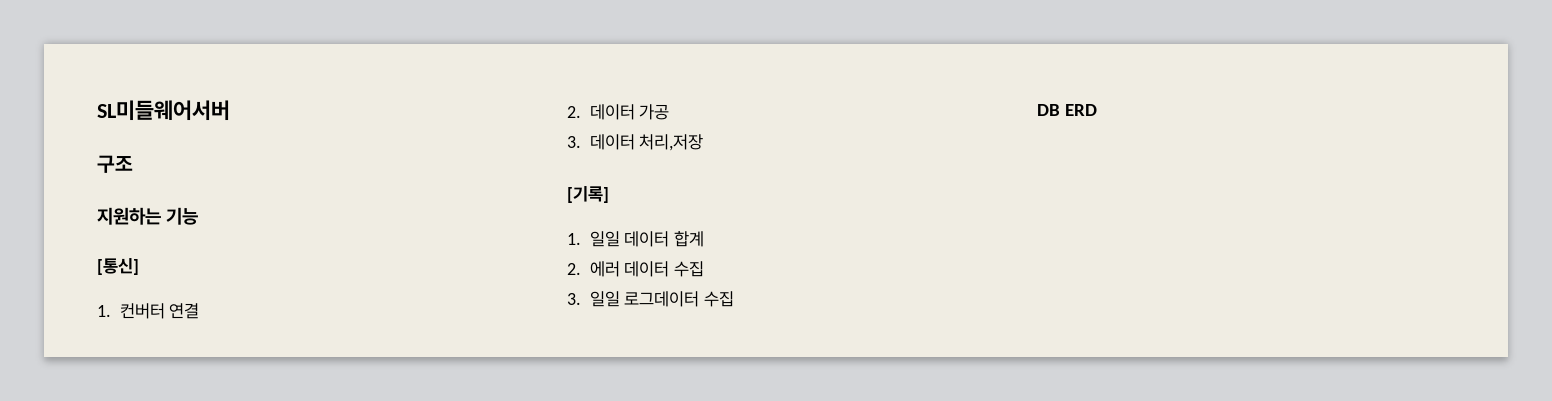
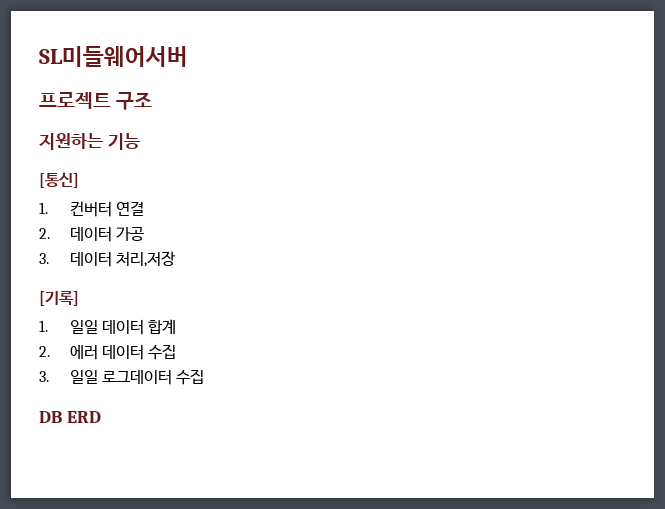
- 구조
+ 프로젝트 구조

